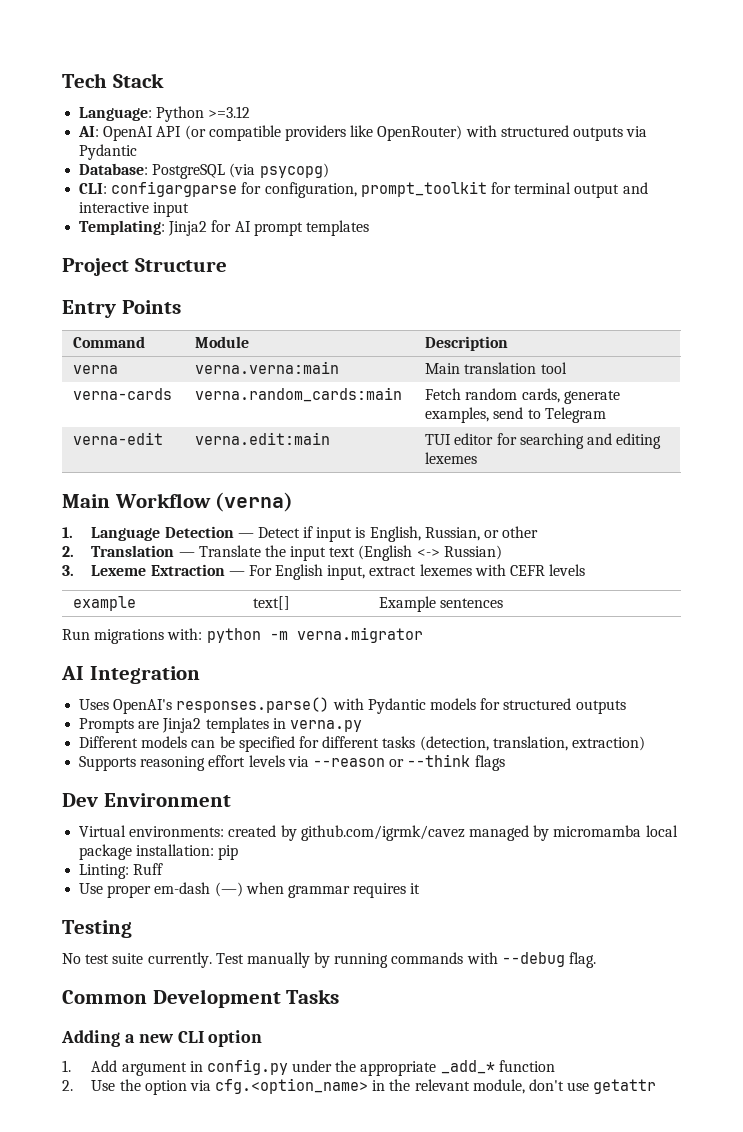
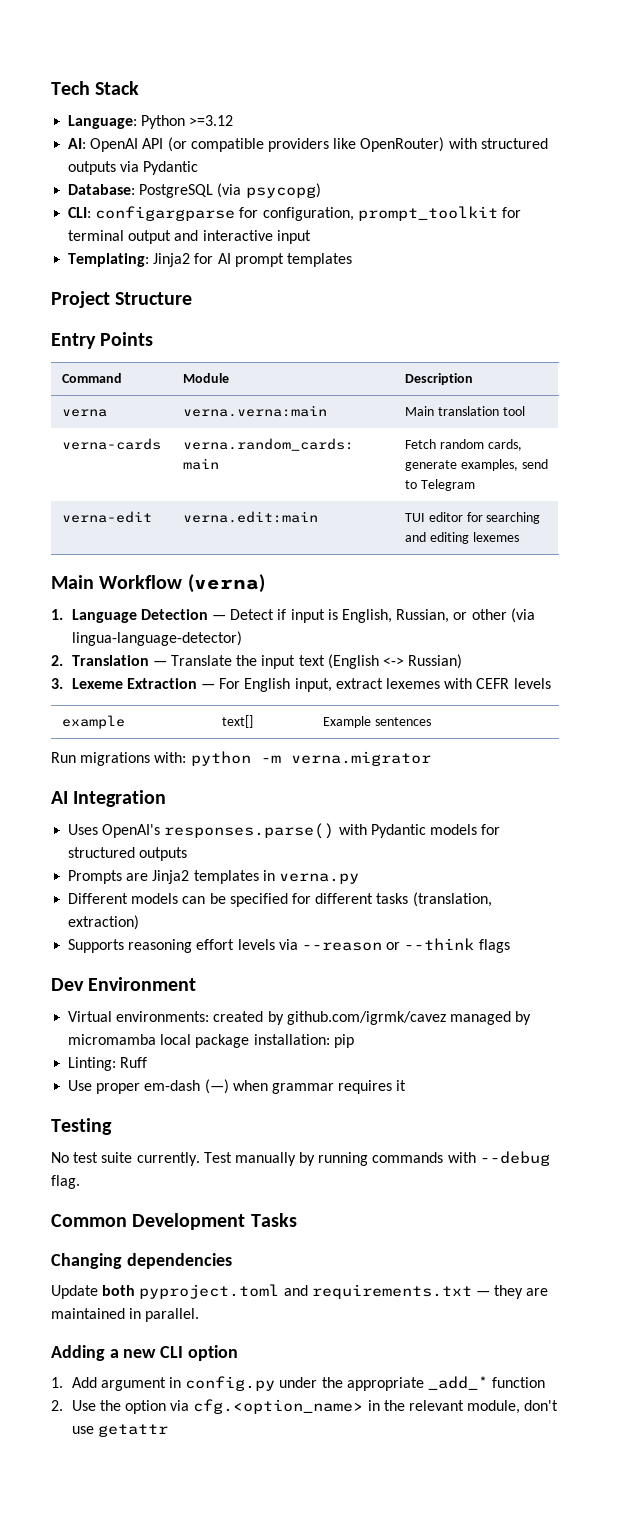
- 1. Language Detection — Detect if input is English, Russian, or other
+ 1. Language Detection — Detect if input is English, Russian, or other (via lingua-language-detector)
- Different models can be specified for different tasks (detection, translation, extraction)
+ Different models can be specified for different tasks (translation, extraction)
+ Changing dependencies
+ Update both pyproject.toml and requirements.txt — they are maintained in parallel.

